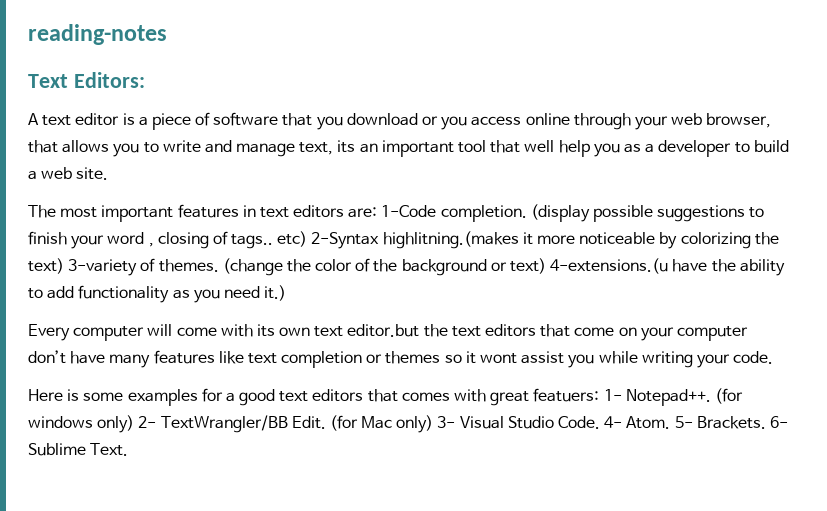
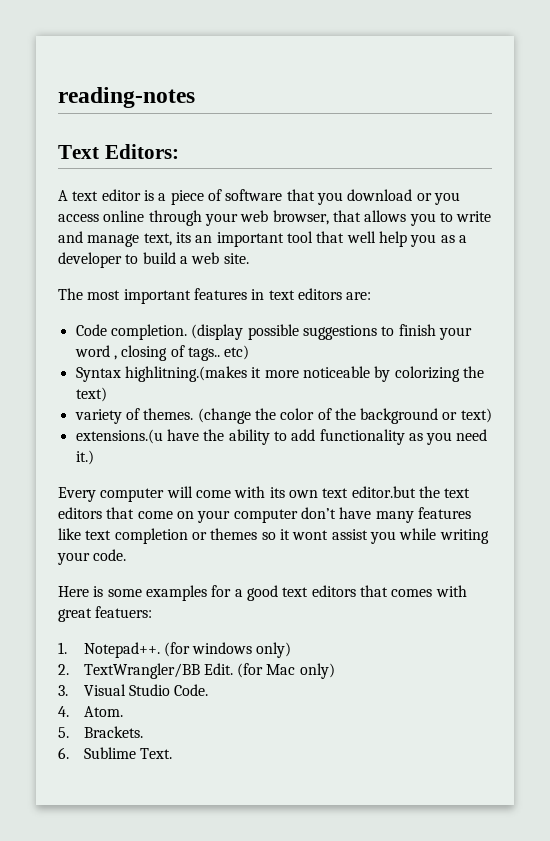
- The most important features in text editors are: 1-Code completion.
+ The most important features in text editors are:
+ Code completion.
- (display possible suggestions to finish your word , closing of tags.. etc) 2-Syntax highlitning.(makes it more noticeable by colorizing the text) 3-variety of themes.
+ (display possible suggestions to finish your word , closing of tags.. etc)
+ Syntax highlitning.(makes it more noticeable by colorizing the text)
+ variety of themes.
- (change the color of the background or text) 4-extensions.(u have the ability to add functionality as you need it.)
+ (change the color of the background or text)
+ extensions.(u have the ability to add functionality as you need it.)
- Here is some examples for a good text editors that comes with great featuers: 1- Notepad++.
+ Here is some examples for a good text editors that comes with great featuers:
+ 1. Notepad++.
- (for windows only) 2- TextWrangler/BB Edit.
+ (for windows only)
+ 2. TextWrangler/BB Edit.
- (for Mac only) 3- Visual Studio Code. 4- Atom. 5- Brackets. 6- Sublime Text.
+ (for Mac only)
+ 3. Visual Studio Code.
+ 4. Atom.
+ 5. Brackets.
+ 6. Sublime Text.

